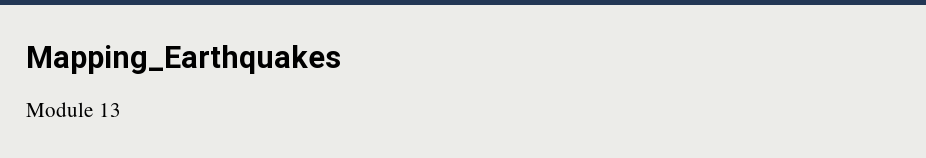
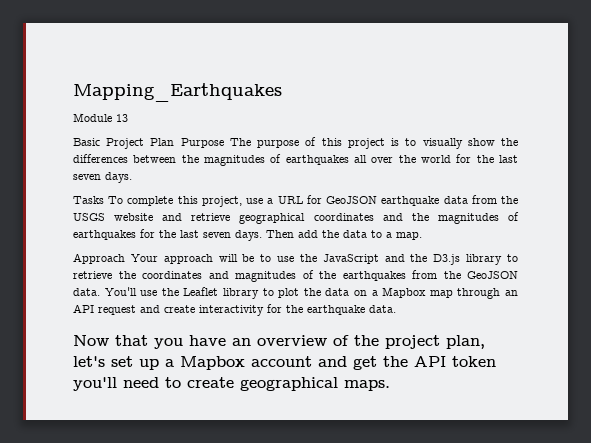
+ Basic Project Plan Purpose The purpose of this project is to visually show the differences between the magnitudes of earthquakes all over the world for the last seven days.
+ Tasks To complete this project, use a URL for GeoJSON earthquake data from the USGS website and retrieve geographical coordinates and the magnitudes of earthquakes for the last seven days. Then add the data to a map.
+ Approach Your approach will be to use the JavaScript and the D3.js library to retrieve the coordinates and magnitudes of the earthquakes from the GeoJSON data. You'll use the Leaflet library to plot the data on a Mapbox map through an API request and create interactivity for the earthquake data.
+ Now that you have an overview of the project plan, let's set up a Mapbox account and get the API token you'll need to create geographical maps.

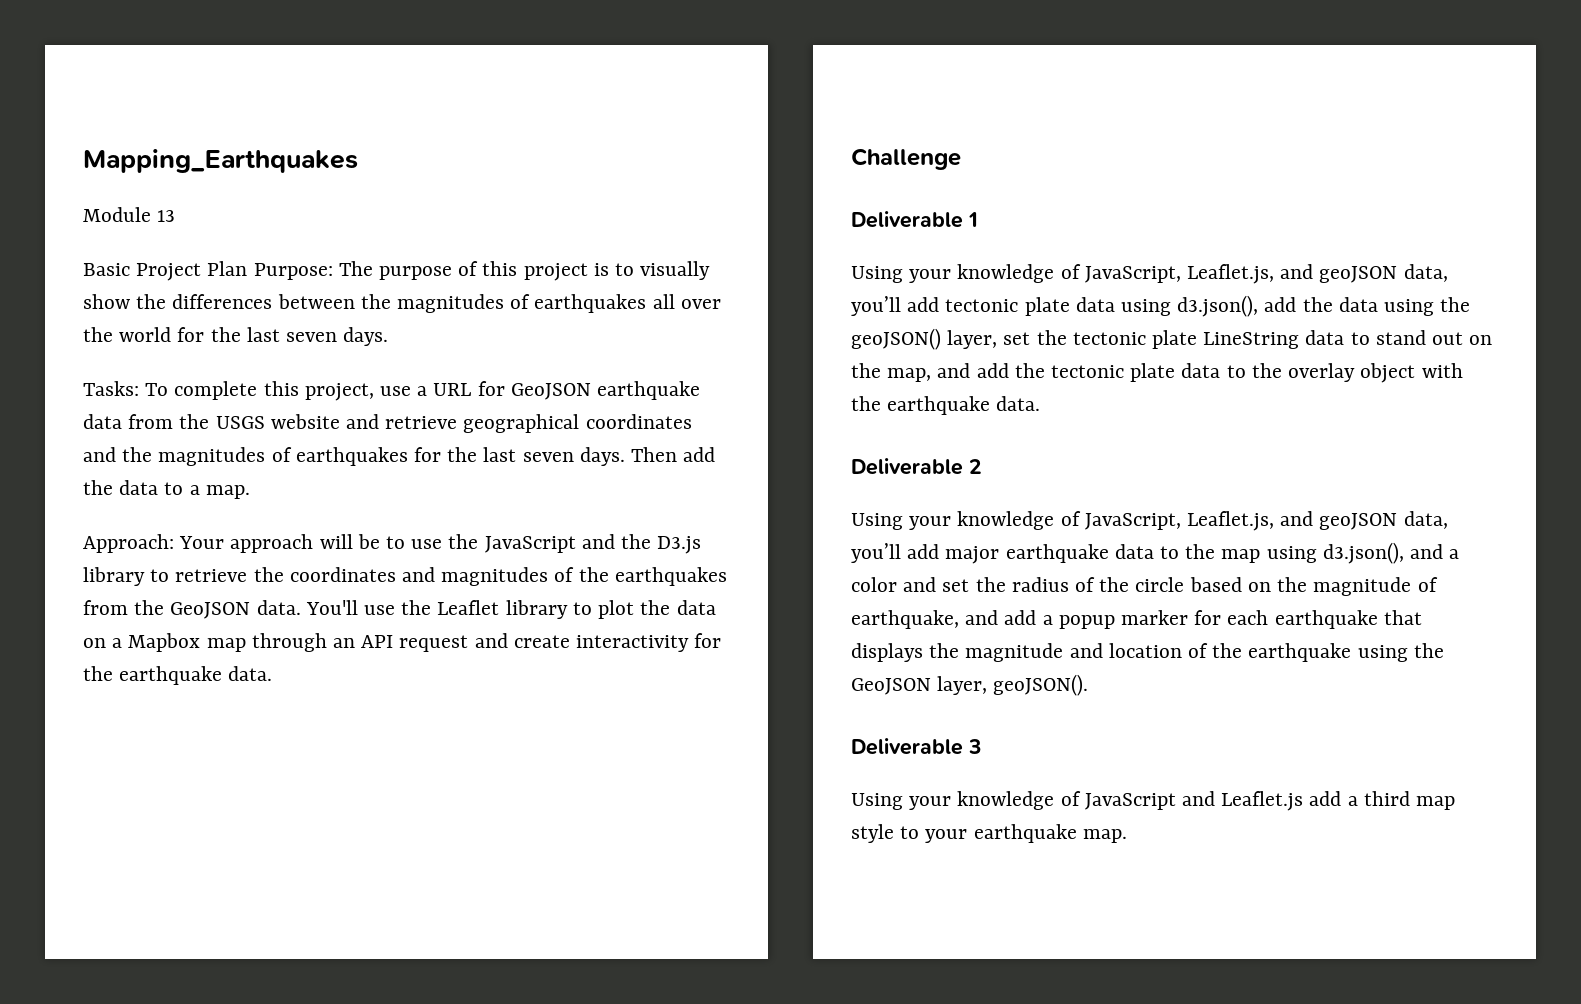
- Basic Project Plan Purpose The purpose of this project is to visually show the differences between the magnitudes of earthquakes all over the world for the last seven days.
+ Basic Project Plan Purpose: The purpose of this project is to visually show the differences between the magnitudes of earthquakes all over the world for the last seven days.
- Tasks To complete this project, use a URL for GeoJSON earthquake data from the USGS website and retrieve geographical coordinates and the magnitudes of earthquakes for the last seven days.
+ Tasks: To complete this project, use a URL for GeoJSON earthquake data from the USGS website and retrieve geographical coordinates and the magnitudes of earthquakes for the last seven days.
- Approach Your approach will be to use the JavaScript and the D3.js library to retrieve the coordinates and magnitudes of the earthquakes from the GeoJSON data.
+ Approach: Your approach will be to use the JavaScript and the D3.js library to retrieve the coordinates and magnitudes of the earthquakes from the GeoJSON data.
- Now that you have an overview of the project plan, let's set up a Mapbox account and get the API token you'll need to create geographical maps.
+ Challenge
+ Deliverable 1
+ Using your knowledge of JavaScript, Leaflet.js, and geoJSON data, you’ll add tectonic plate data using d3.json(), add the data using the geoJSON() layer, set the tectonic plate LineString data to stand out on the map, and add the tectonic plate data to the overlay object with the earthquake data.
+ Deliverable 2
+ Using your knowledge of JavaScript, Leaflet.js, and geoJSON data, you’ll add major earthquake data to the map using d3.json(), and a color and set the radius of the circle based on the magnitude of earthquake, and add a popup marker for each earthquake that displays the magnitude and location of the earthquake using the GeoJSON layer, geoJSON().
+ Deliverable 3
+ Using your knowledge of JavaScript and Leaflet.js add a third map style to your earthquake map.

